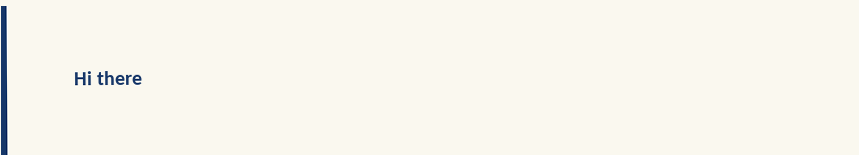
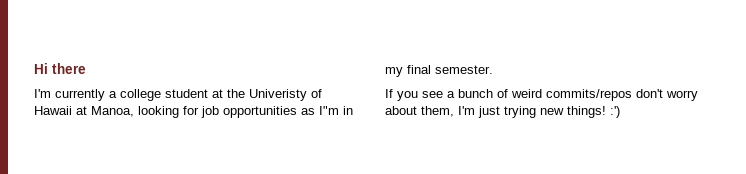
+ I'm currently a college student at the Univeristy of Hawaii at Manoa, looking for job opportunities as I"m in my final semester.
+ If you see a bunch of weird commits/repos don't worry about them, I'm just trying new things! :')

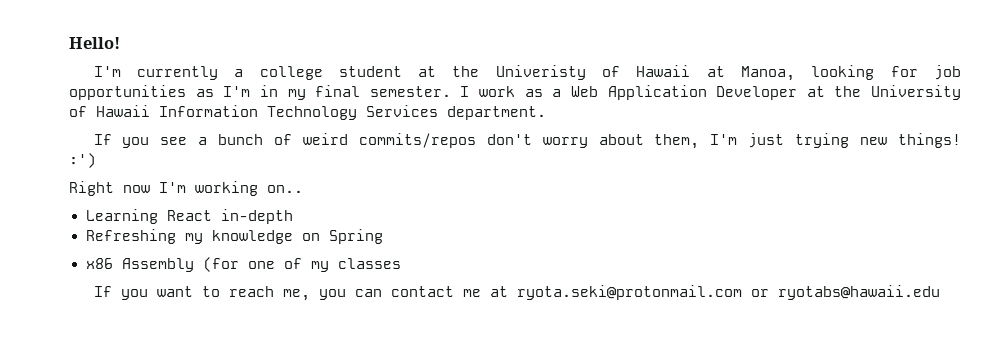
- Hi there
+ Hello!
- I'm currently a college student at the Univeristy of Hawaii at Manoa, looking for job opportunities as I"m in my final semester.
+ I'm currently a college student at the Univeristy of Hawaii at Manoa, looking for job opportunities as I'm in my final semester. I work as a Web Application Developer at the University of Hawaii Information Technology Services department.
+ Right now I'm working on..
+ Learning React in-depth
+ Refreshing my knowledge on Spring
+ x86 Assembly (for one of my classes
+ If you want to reach me, you can contact me at ryota.seki@protonmail.com or ryotabs@hawaii.edu

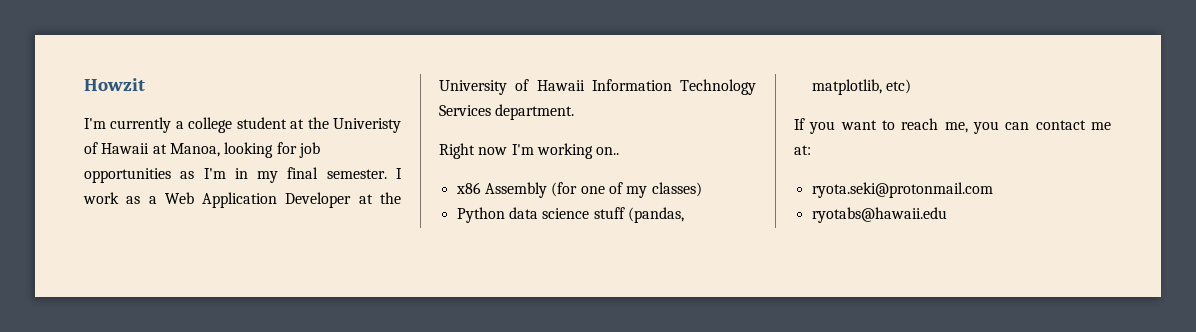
- Hello!
+ Howzit
- If you see a bunch of weird commits/repos don't worry about them, I'm just trying new things! :')
- Learning React in-depth
- Refreshing my knowledge on Spring
- x86 Assembly (for one of my classes
+ x86 Assembly (for one of my classes)
+ Python data science stuff (pandas, matplotlib, etc)
- If you want to reach me, you can contact me at ryota.seki@protonmail.com or ryotabs@hawaii.edu
+ If you want to reach me, you can contact me at:
+ ryota.seki@protonmail.com
+ ryotabs@hawaii.edu

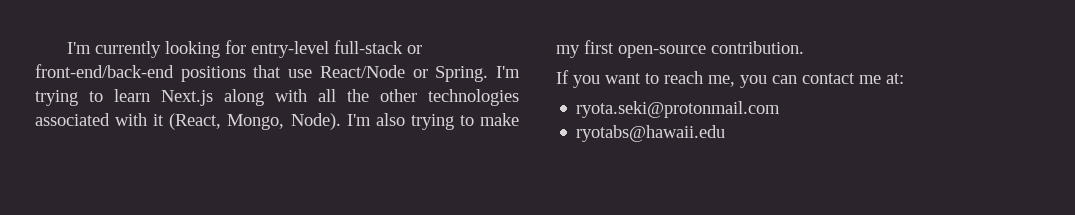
- Howzit
- I'm currently a college student at the Univeristy of Hawaii at Manoa, looking for job opportunities as I'm in my final semester. I work as a Web Application Developer at the University of Hawaii Information Technology Services department.
- Right now I'm working on..
- x86 Assembly (for one of my classes)
- Python data science stuff (pandas, matplotlib, etc)
+ I'm currently looking for entry-level full-stack or front-end/back-end positions that use React/Node or Spring. I'm trying to learn Next.js along with all the other technologies associated with it (React, Mongo, Node). I'm also trying to make my first open-source contribution.

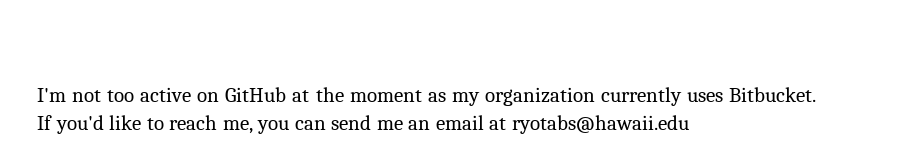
- I'm currently looking for entry-level full-stack or front-end/back-end positions that use React/Node or Spring. I'm trying to learn Next.js along with all the other technologies associated with it (React, Mongo, Node). I'm also trying to make my first open-source contribution.
- If you want to reach me, you can contact me at:
- ryota.seki@protonmail.com
- ryotabs@hawaii.edu
+ I'm not too active on GitHub at the moment as my organization currently uses Bitbucket. If you'd like to reach me, you can send me an email at ryotabs@hawaii.edu

